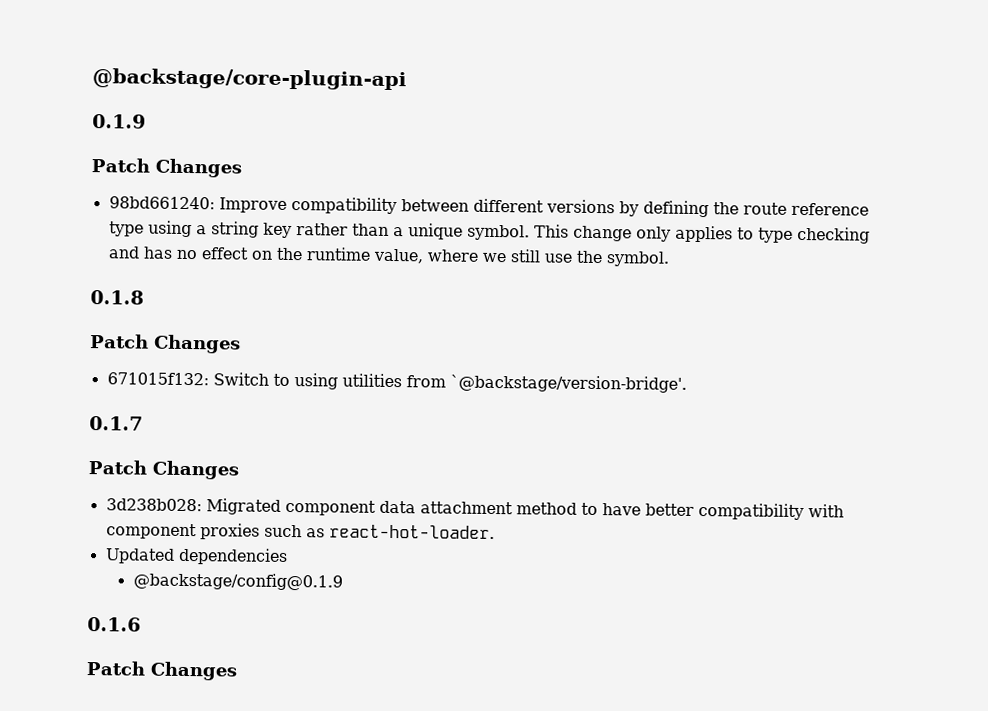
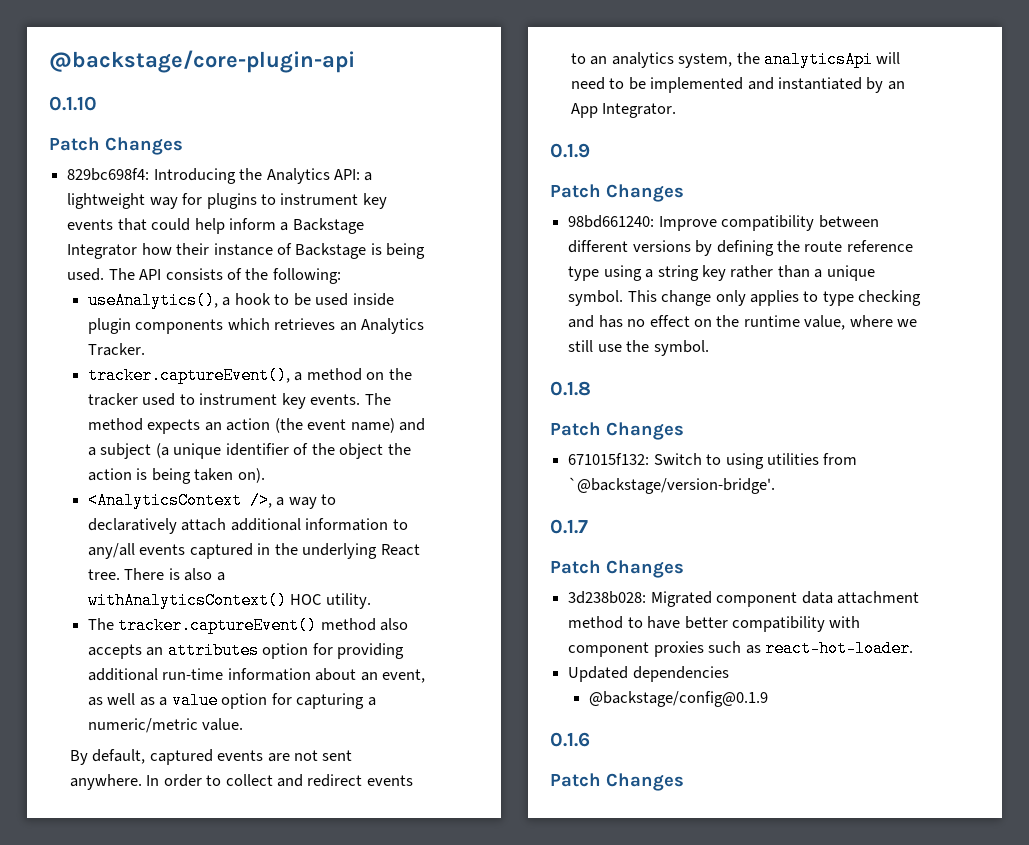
+ 0.1.10
+ Patch Changes
+ 829bc698f4: Introducing the Analytics API: a lightweight way for plugins to instrument key events that could help inform a Backstage Integrator how their instance of Backstage is being used. The API consists of the following:
+ useAnalytics(), a hook to be used inside plugin components which retrieves an Analytics Tracker.
+ tracker.captureEvent(), a method on the tracker used to instrument key events. The method expects an action (the event name) and a subject (a unique identifier of the object the action is being taken on).
+ <AnalyticsContext />, a way to declaratively attach additional information to any/all events captured in the underlying React tree. There is also a withAnalyticsContext() HOC utility.
+ The tracker.captureEvent() method also accepts an attributes option for providing additional run-time information about an event, as well as a value option for capturing a numeric/metric value.
+ By default, captured events are not sent anywhere. In order to collect and redirect events to an analytics system, the analyticsApi will need to be implemented and instantiated by an App Integrator.

